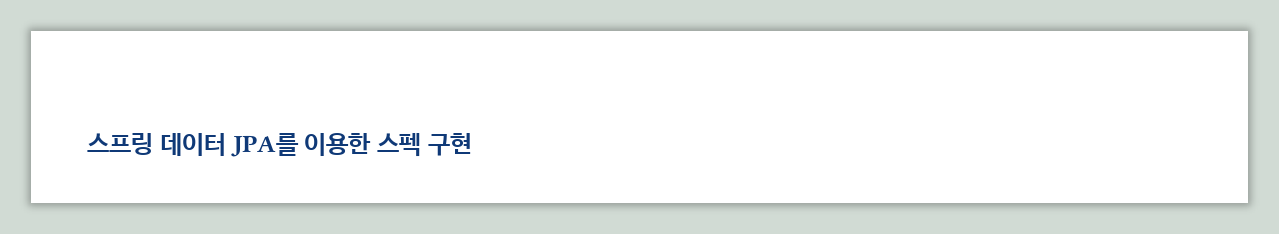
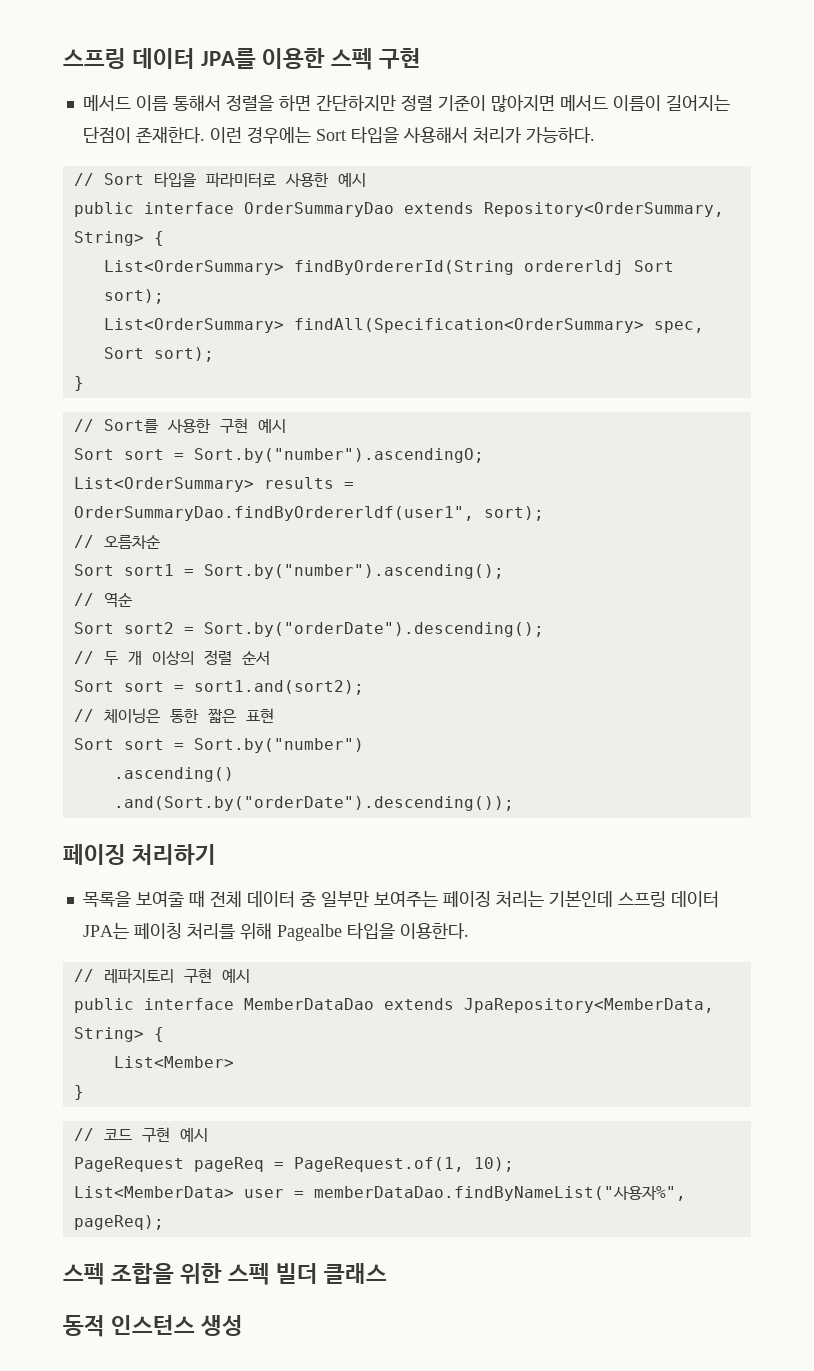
+ 메서드 이름 통해서 정렬을 하면 간단하지만 정렬 기준이 많아지면 메서드 이름이 길어지는 단점이 존재한다. 이런 경우에는 Sort 타입을 사용해서 처리가 가능하다.
+ // Sort 타입을 파라미터로 사용한 예시
+ public interface OrderSummaryDao extends Repository<OrderSummary, String> {
+ List<OrderSummary> findByOrdererId(String ordererldj Sort sort);
+ List<OrderSummary> findAll(Specification<OrderSummary> spec, Sort sort);
+ }
+ // Sort를 사용한 구현 예시
+ Sort sort = Sort.by("number").ascendingO;
+ List<OrderSummary> results = OrderSummaryDao.findByOrdererldf(user1", sort);
+ // 오름차순
+ Sort sort1 = Sort.by("number").ascending();
+ // 역순
+ Sort sort2 = Sort.by("orderDate").descending();
+ // 두 개 이상의 정렬 순서
+ Sort sort = sort1.and(sort2);
+ // 체이닝은 통한 짧은 표현
+ Sort sort = Sort.by("number")
+ .ascending()
+ .and(Sort.by("orderDate").descending());
+ 페이징 처리하기
+ 목록을 보여줄 때 전체 데이터 중 일부만 보여주는 페이징 처리는 기본인데 스프링 데이터 JPA는 페이칭 처리를 위해 Pagealbe 타입을 이용한다.
+ // 레파지토리 구현 예시
+ public interface MemberDataDao extends JpaRepository<MemberData, String> {
+ List<Member>
+ }
+ // 코드 구현 예시
+ PageRequest pageReq = PageRequest.of(1, 10);
+ List<MemberData> user = memberDataDao.findByNameList("사용자%", pageReq);
+ 스펙 조합을 위한 스펙 빌더 클래스
+ 동적 인스턴스 생성

